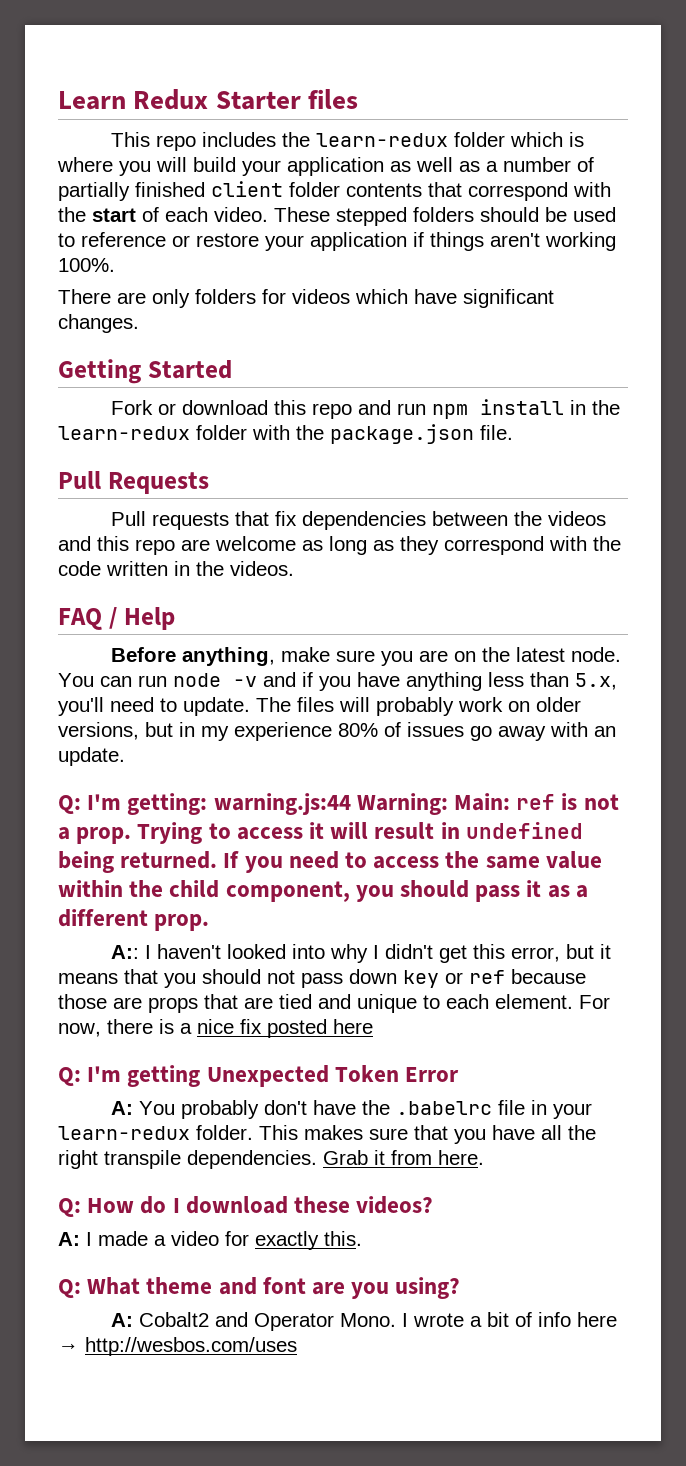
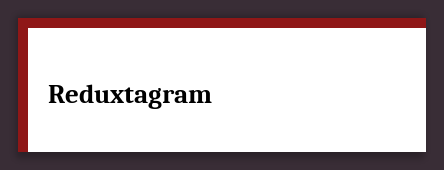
- Learn Redux Starter files
- This repo includes the learn-redux folder which is where you will build your application as well as a number of partially finished client folder contents that correspond with the start of each video. These stepped folders should be used to reference or restore your application if things aren't working 100%.
- There are only folders for videos which have significant changes.
- Getting Started
- Fork or download this repo and run npm install in the learn-redux folder with the package.json file.
- Pull Requests
- Pull requests that fix dependencies between the videos and this repo are welcome as long as they correspond with the code written in the videos.
- FAQ / Help
- Before anything, make sure you are on the latest node. You can run node -v and if you have anything less than 5.x, you'll need to update. The files will probably work on older versions, but in my experience 80% of issues go away with an update.
- Q: I'm getting: warning.js:44 Warning: Main: ref is not a prop. Trying to access it will result in undefined being returned. If you need to access the same value within the child component, you should pass it as a different prop.
- A:: I haven't looked into why I didn't get this error, but it means that you should not pass down key or ref because those are props that are tied and unique to each element. For now, there is a nice fix posted here
- Q: I'm getting Unexpected Token Error
- A: You probably don't have the .babelrc file in your learn-redux folder. This makes sure that you have all the right transpile dependencies. Grab it from here.
- Q: How do I download these videos?
- A: I made a video for exactly this.
- Q: What theme and font are you using?
- A: Cobalt2 and Operator Mono. I wrote a bit of info here → http://wesbos.com/uses
+ Reduxtagram

